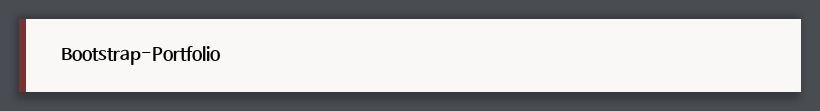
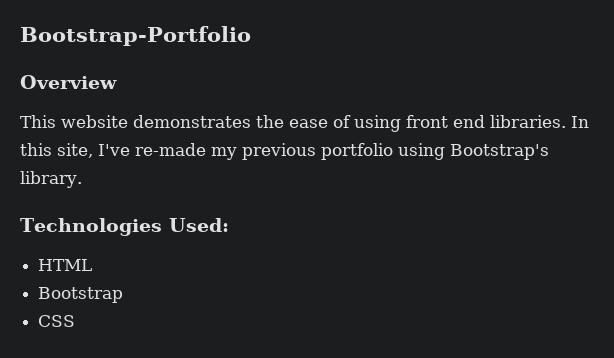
+ Overview
+ This website demonstrates the ease of using front end libraries. In this site, I've re-made my previous portfolio using Bootstrap's library.
+ Technologies Used:
+ HTML
+ Bootstrap
+ CSS

